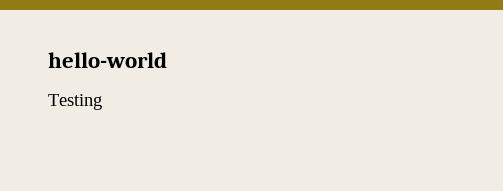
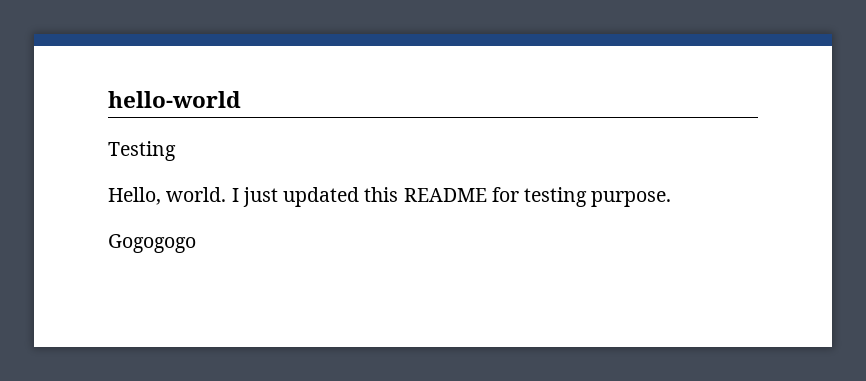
+ Hello, world. I just updated this README for testing purpose.
+ Gogogogo

